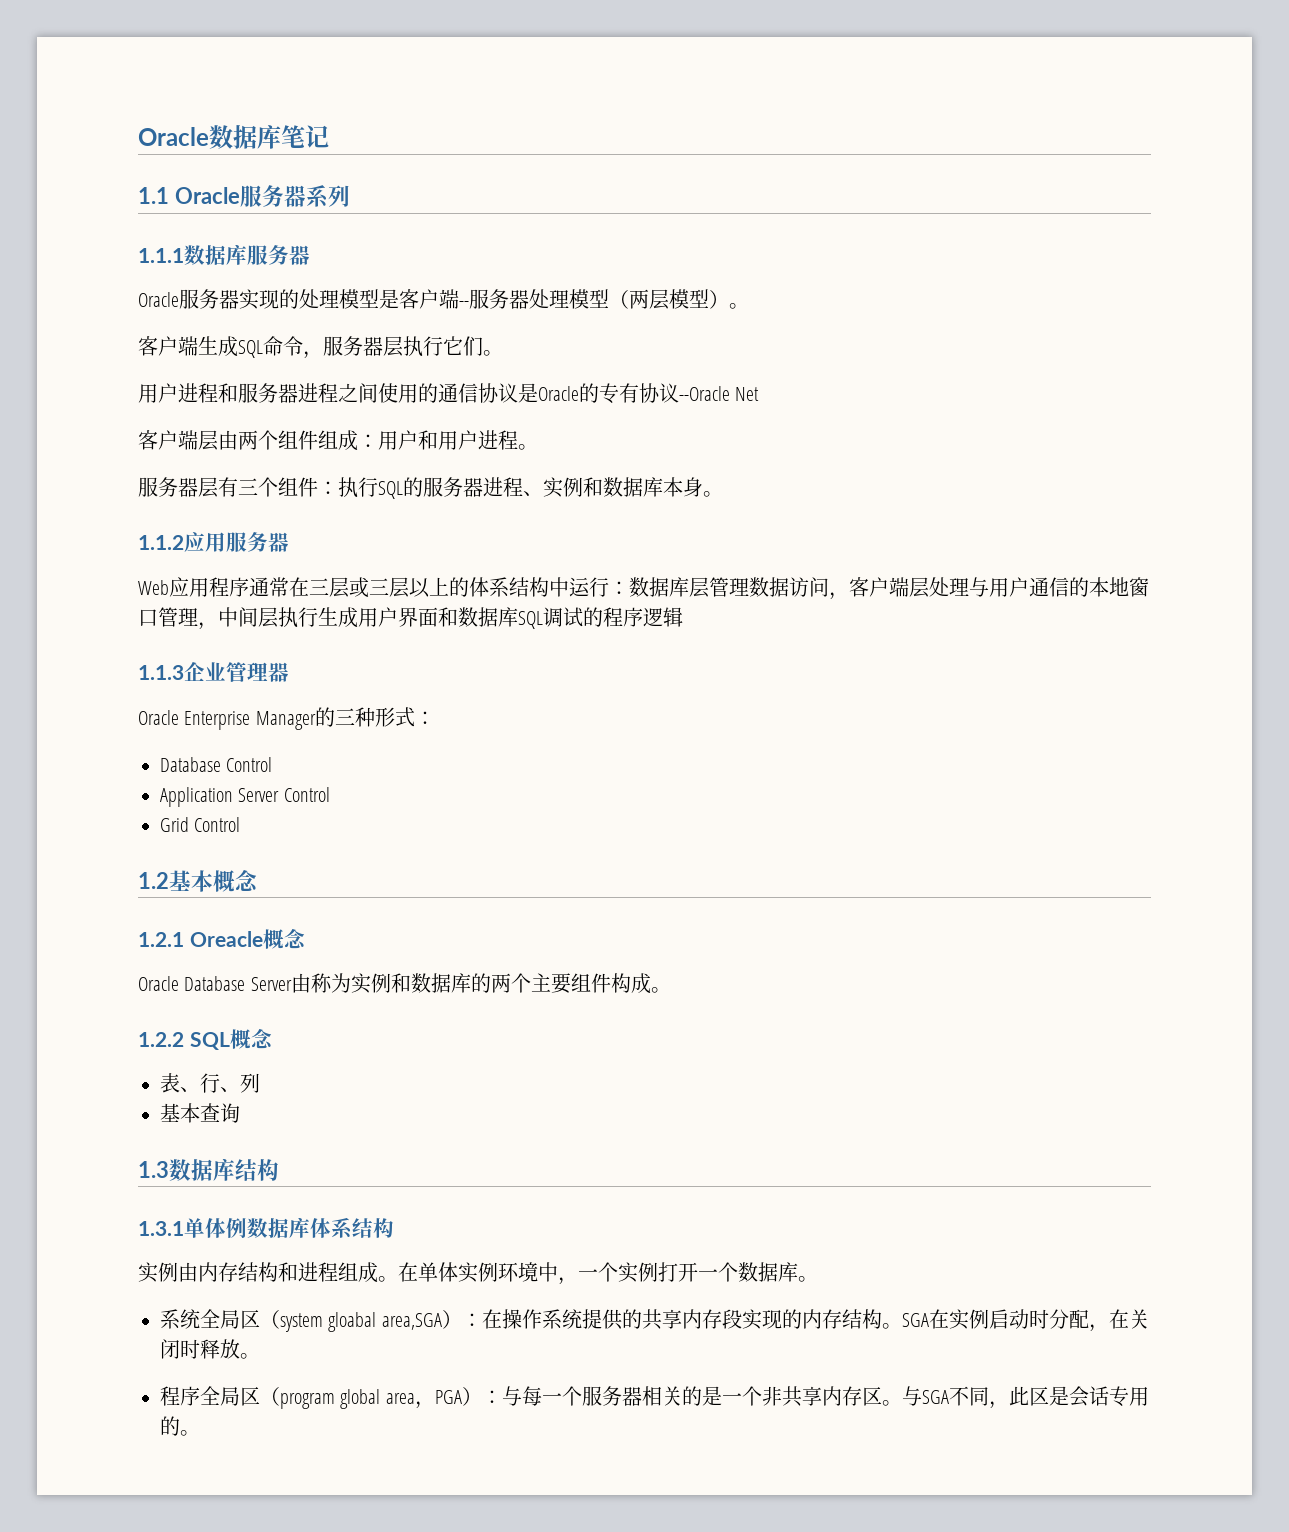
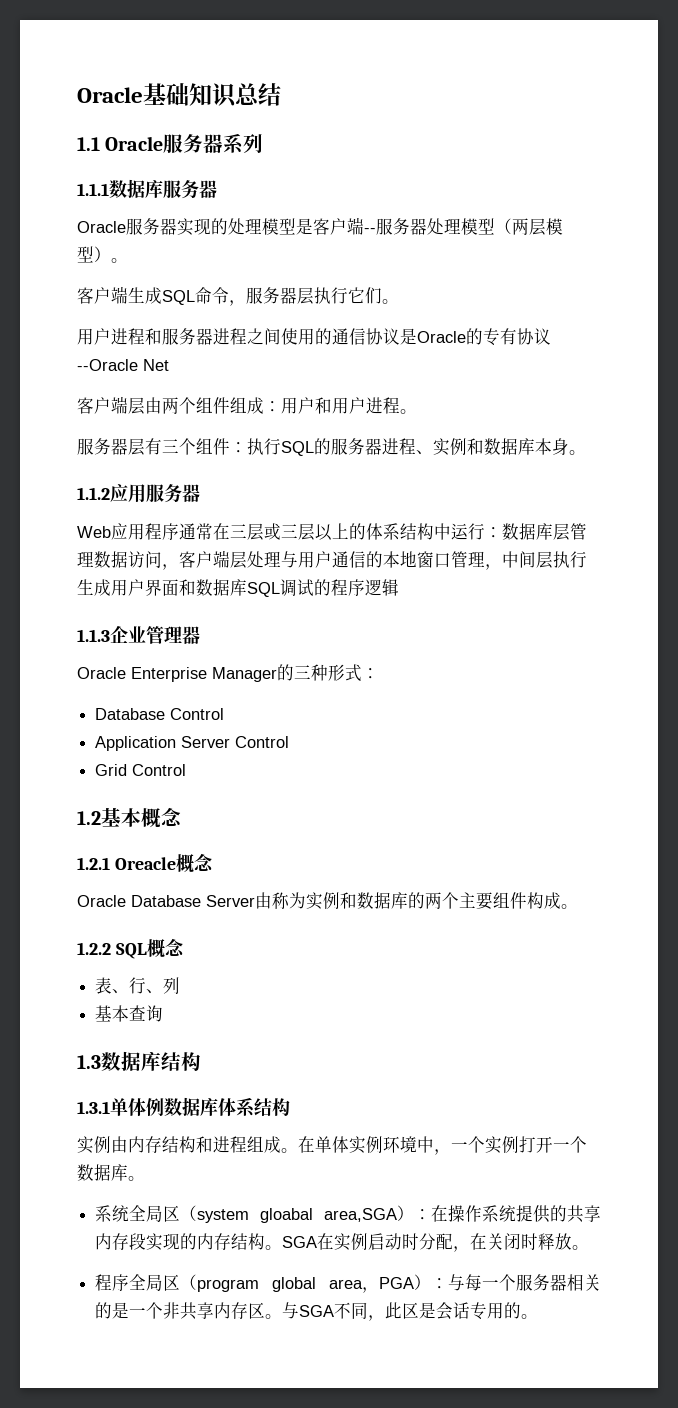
- Oracle数据库笔记
+ Oracle基础知识总结

